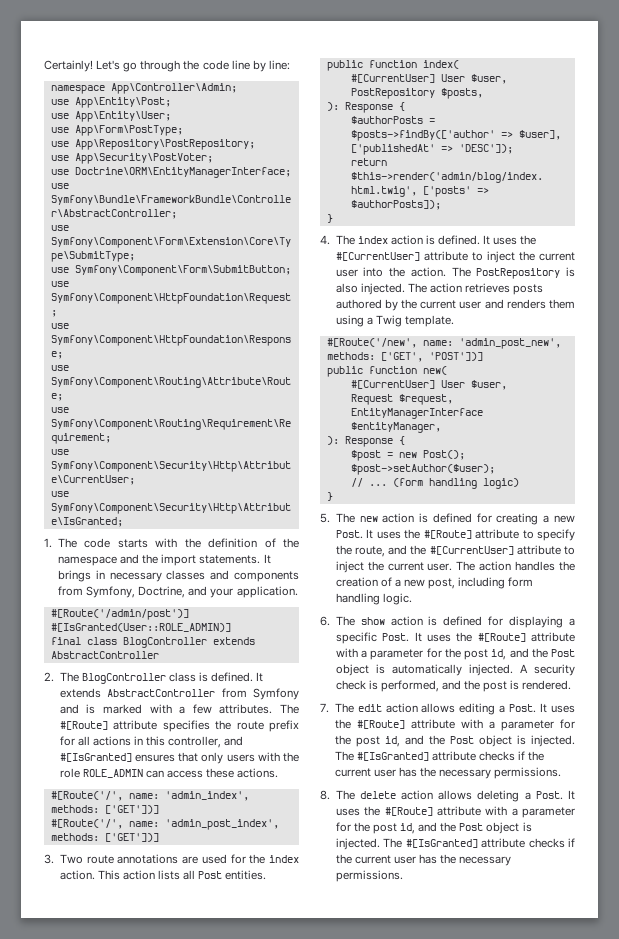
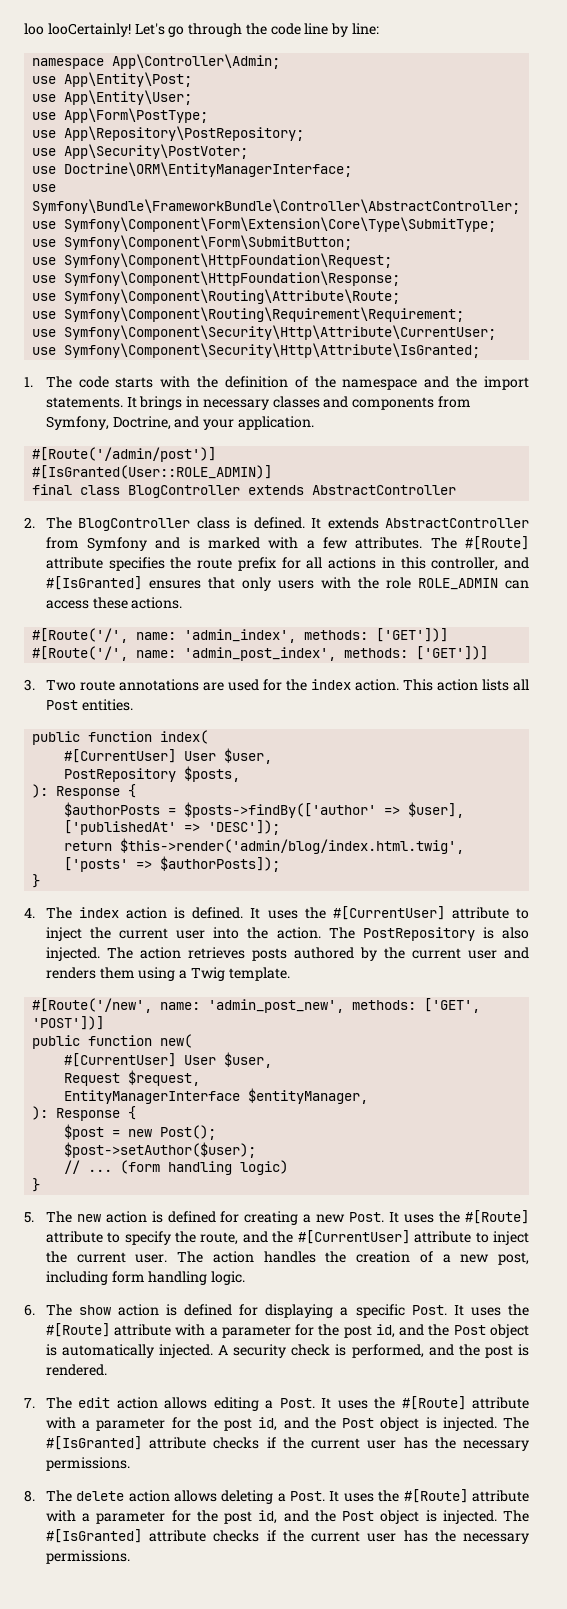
- Certainly!
+ loo looCertainly!

